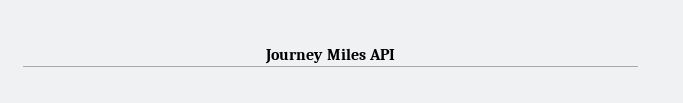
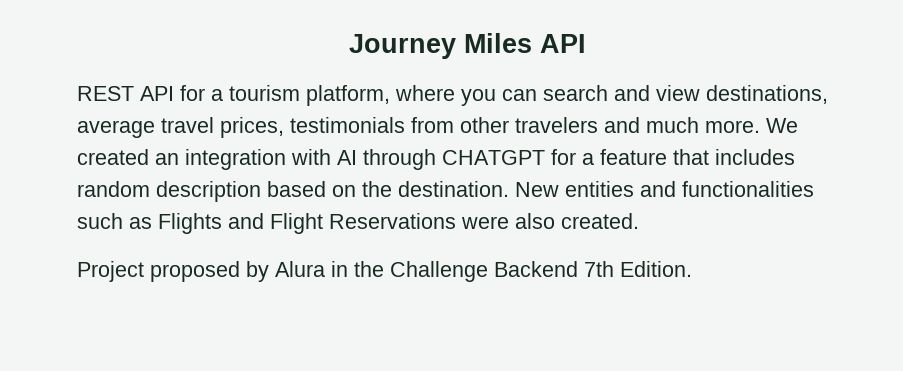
+ REST API for a tourism platform, where you can search and view destinations, average travel prices, testimonials from other travelers and much more. We created an integration with AI through CHATGPT for a feature that includes random description based on the destination. New entities and functionalities such as Flights and Flight Reservations were also created.
+ Project proposed by Alura in the Challenge Backend 7th Edition.

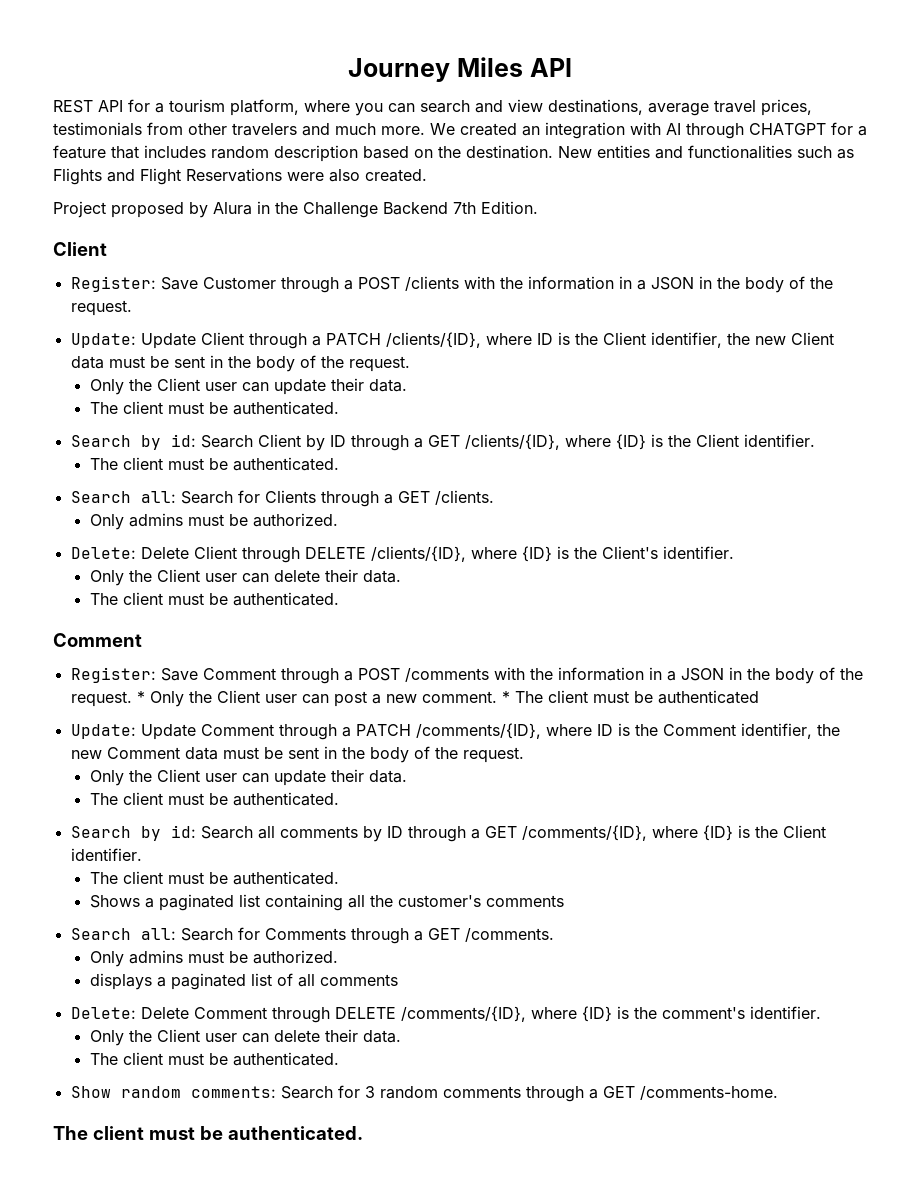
  Project proposed by Alura in the Challenge Backend 7th Edition.
+ Client
+ Register: Save Customer through a POST /clients with the information in a JSON in the body of the request.
+ Update: Update Client through a PATCH /clients/{ID}, where ID is the Client identifier, the new Client data must be sent in the body of the request.
+ Only the Client user can update their data.
+ The client must be authenticated.
+ Search by id: Search Client by ID through a GET /clients/{ID}, where {ID} is the Client identifier.
+ The client must be authenticated.
+ Search all: Search for Clients through a GET /clients.
+ Only admins must be authorized.
+ Delete: Delete Client through DELETE /clients/{ID}, where {ID} is the Client's identifier.
+ Only the Client user can delete their data.
+ The client must be authenticated.
+ Comment
+ Register: Save Comment through a POST /comments with the information in a JSON in the body of the request. * Only the Client user can post a new comment. * The client must be authenticated
+ Update: Update Comment through a PATCH /comments/{ID}, where ID is the Comment identifier, the new Comment data must be sent in the body of the request.
+ Only the Client user can update their data.
+ The client must be authenticated.
+ Search by id: Search all comments by ID through a GET /comments/{ID}, where {ID} is the Client identifier.
+ The client must be authenticated.
+ Shows a paginated list containing all the customer's comments
+ Search all: Search for Comments through a GET /comments.
+ Only admins must be authorized.
+ displays a paginated list of all comments
+ Delete: Delete Comment through DELETE /comments/{ID}, where {ID} is the comment's identifier.
+ Only the Client user can delete their data.
+ The client must be authenticated.
+ Show random comments: Search for 3 random comments through a GET /comments-home.
+ The client must be authenticated.

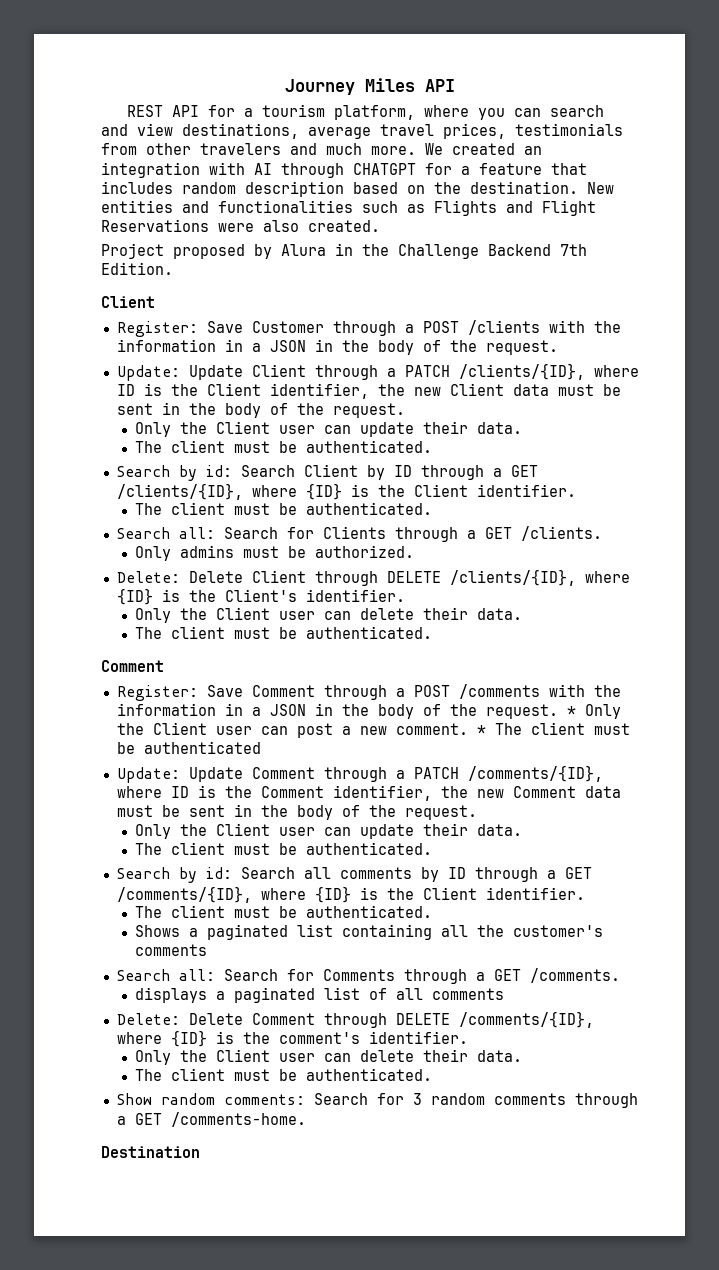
  Search all: Search for Comments through a GET /comments.
- Only admins must be authorized.
  Show random comments: Search for 3 random comments through a GET /comments-home.
- The client must be authenticated.
+ Destination

